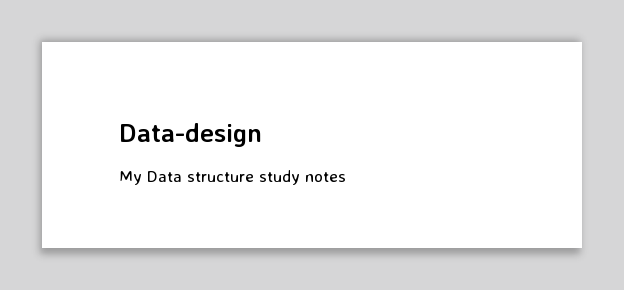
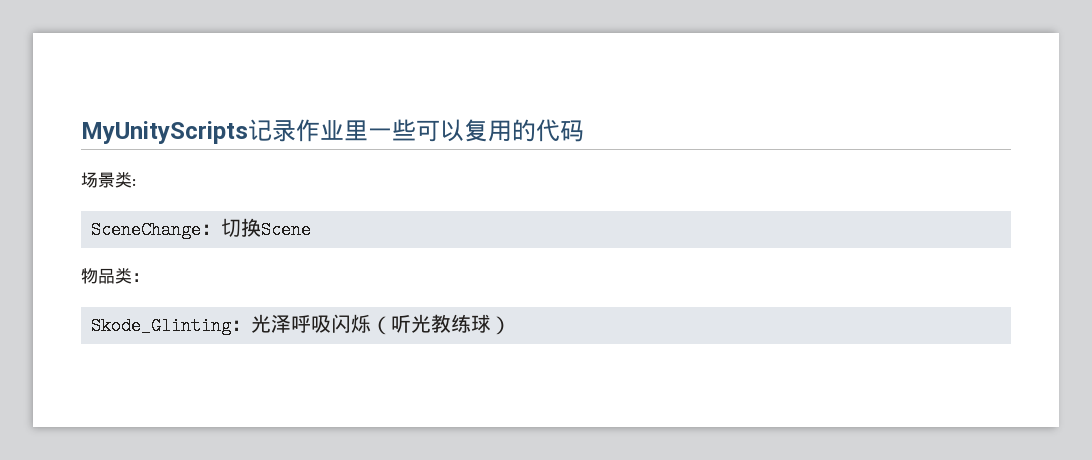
- Data-design
- My Data structure study notes
+ MyUnityScripts记录作业里一些可以复用的代码
+ 场景类:
+ SceneChange：切换Scene
+ 物品类：
+ Skode_Glinting：光泽呼吸闪烁（听光教练球）

